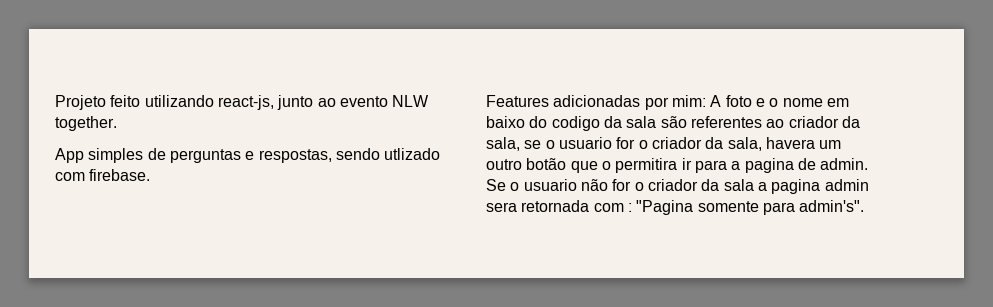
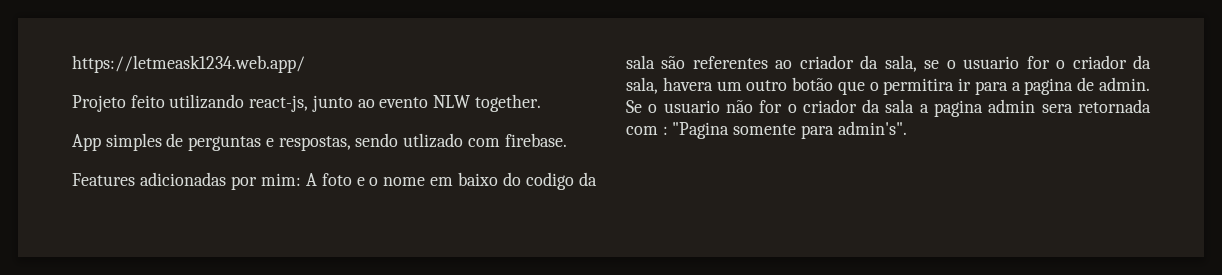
+ https://letmeask1234.web.app/

